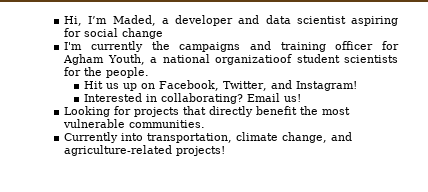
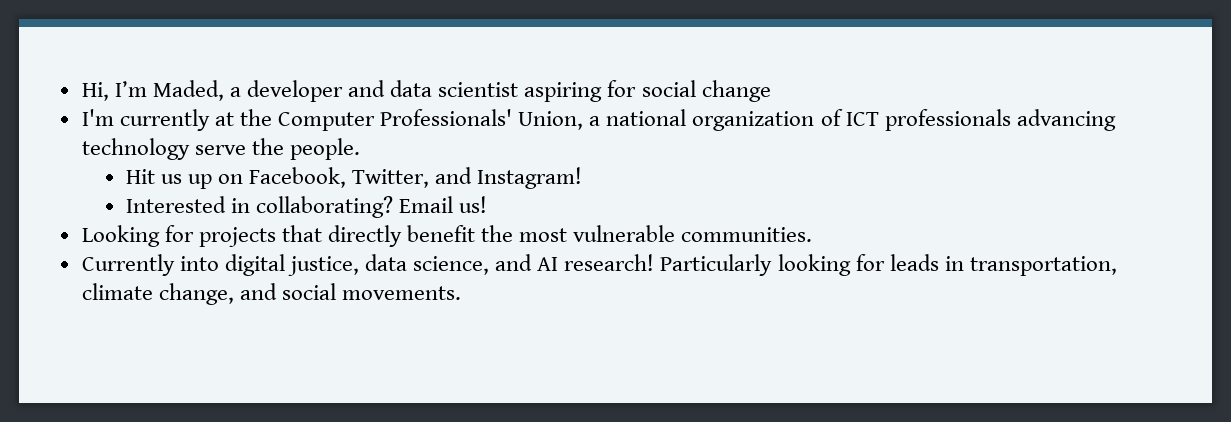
- I'm currently the campaigns and training officer for Agham Youth, a national organizatioof student scientists for the people.
+ I'm currently at the Computer Professionals' Union, a national organization of ICT professionals advancing technology serve the people.
- Currently into transportation, climate change, and agriculture-related projects!
+ Currently into digital justice, data science, and AI research! Particularly looking for leads in transportation, climate change, and social movements.

